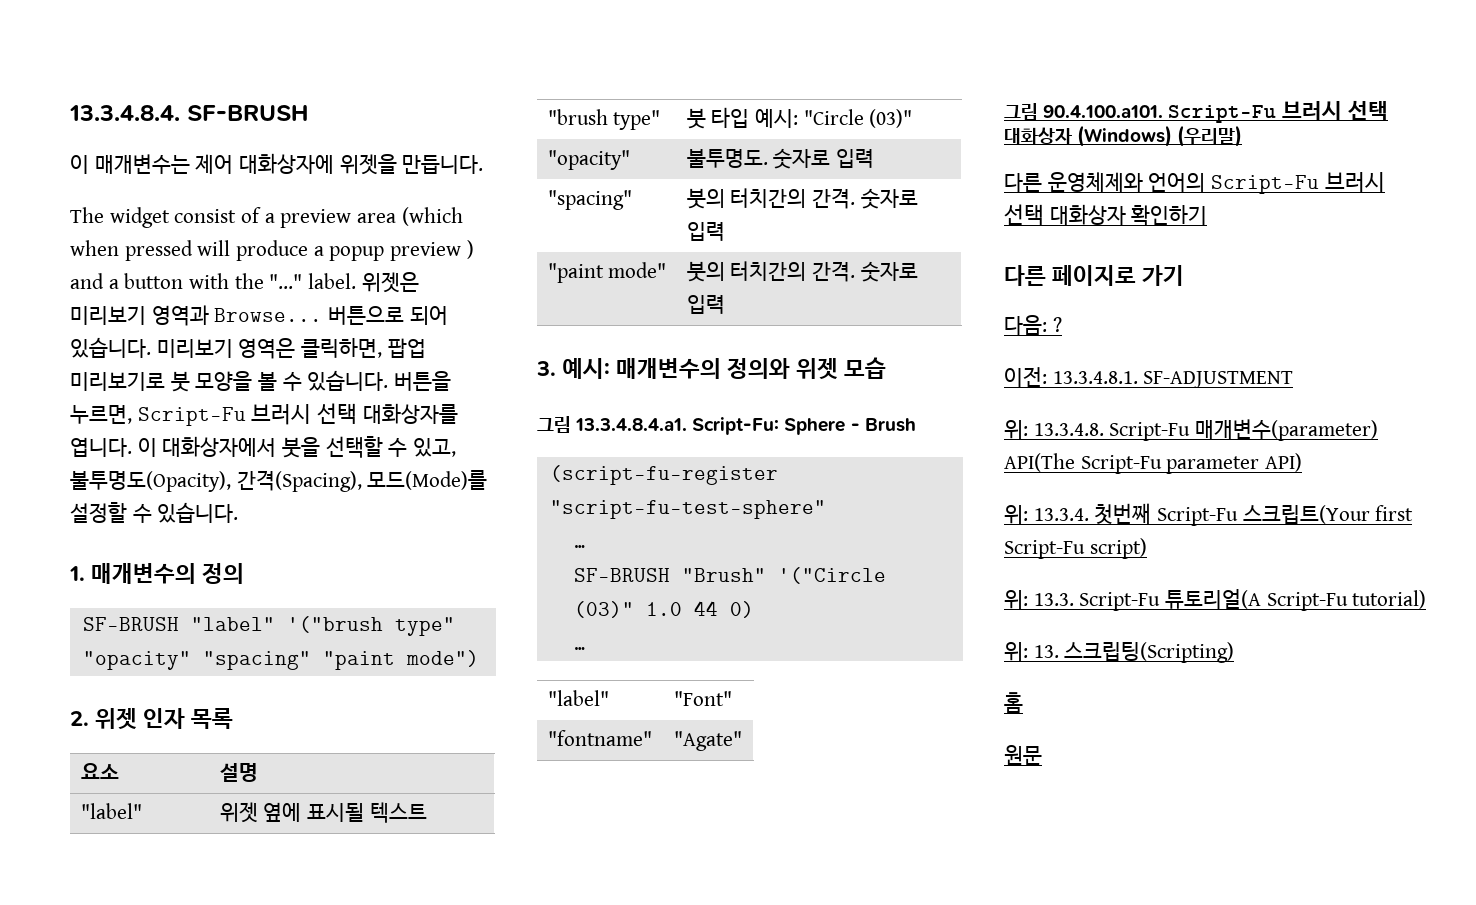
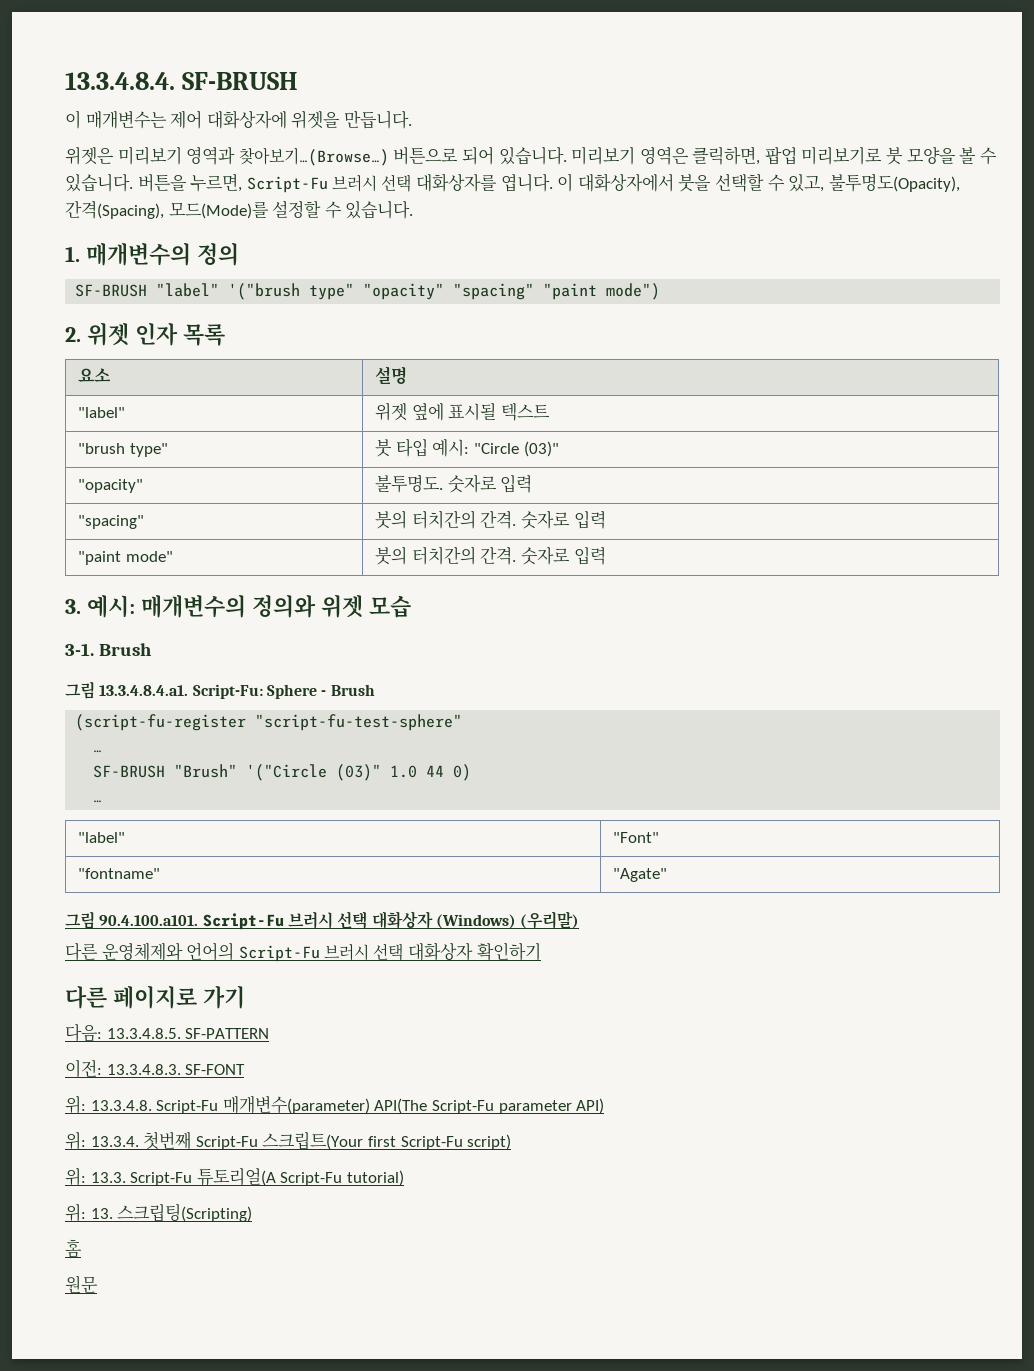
- The widget consist of a preview area (which when pressed will produce a popup preview ) and a button with the "..." label. 위젯은 미리보기 영역과 Browse...
+ 위젯은 미리보기 영역과 찾아보기…(Browse…)
+ 3-1. Brush
- 다음: ?
+ 다음: 13.3.4.8.5. SF-PATTERN
- 이전: 13.3.4.8.1. SF-ADJUSTMENT
+ 이전: 13.3.4.8.3. SF-FONT

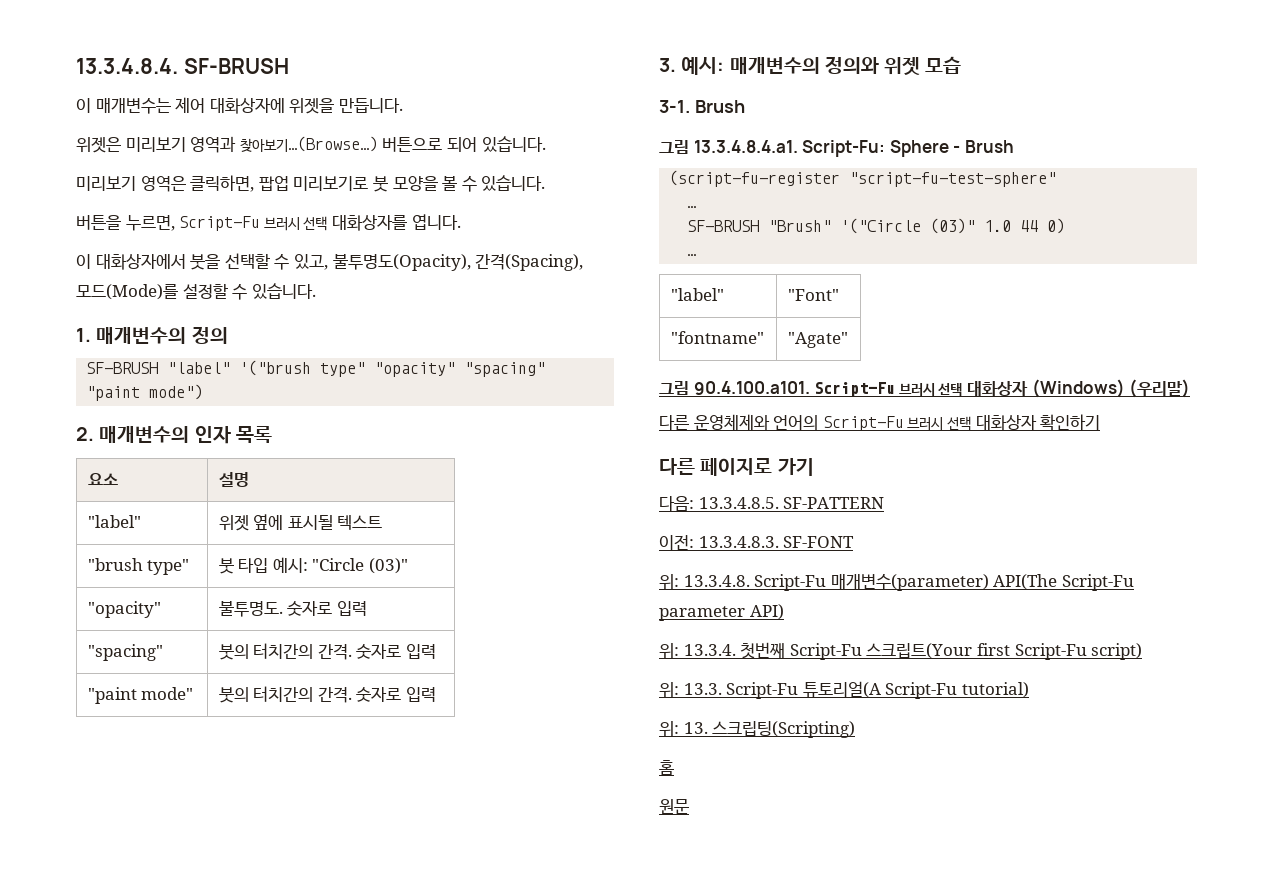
- 버튼으로 되어 있습니다. 미리보기 영역은 클릭하면, 팝업 미리보기로 붓 모양을 볼 수 있습니다. 버튼을 누르면, Script-Fu 브러시 선택 대화상자를 엽니다. 이 대화상자에서 붓을 선택할 수 있고, 불투명도(Opacity), 간격(Spacing), 모드(Mode)를 설정할 수 있습니다.
+ 버튼으로 되어 있습니다.
+ 미리보기 영역은 클릭하면, 팝업 미리보기로 붓 모양을 볼 수 있습니다.
+ 버튼을 누르면, Script-Fu 브러시 선택 대화상자를 엽니다.
+ 이 대화상자에서 붓을 선택할 수 있고, 불투명도(Opacity), 간격(Spacing), 모드(Mode)를 설정할 수 있습니다.
- 2. 위젯 인자 목록
+ 2. 매개변수의 인자 목록

